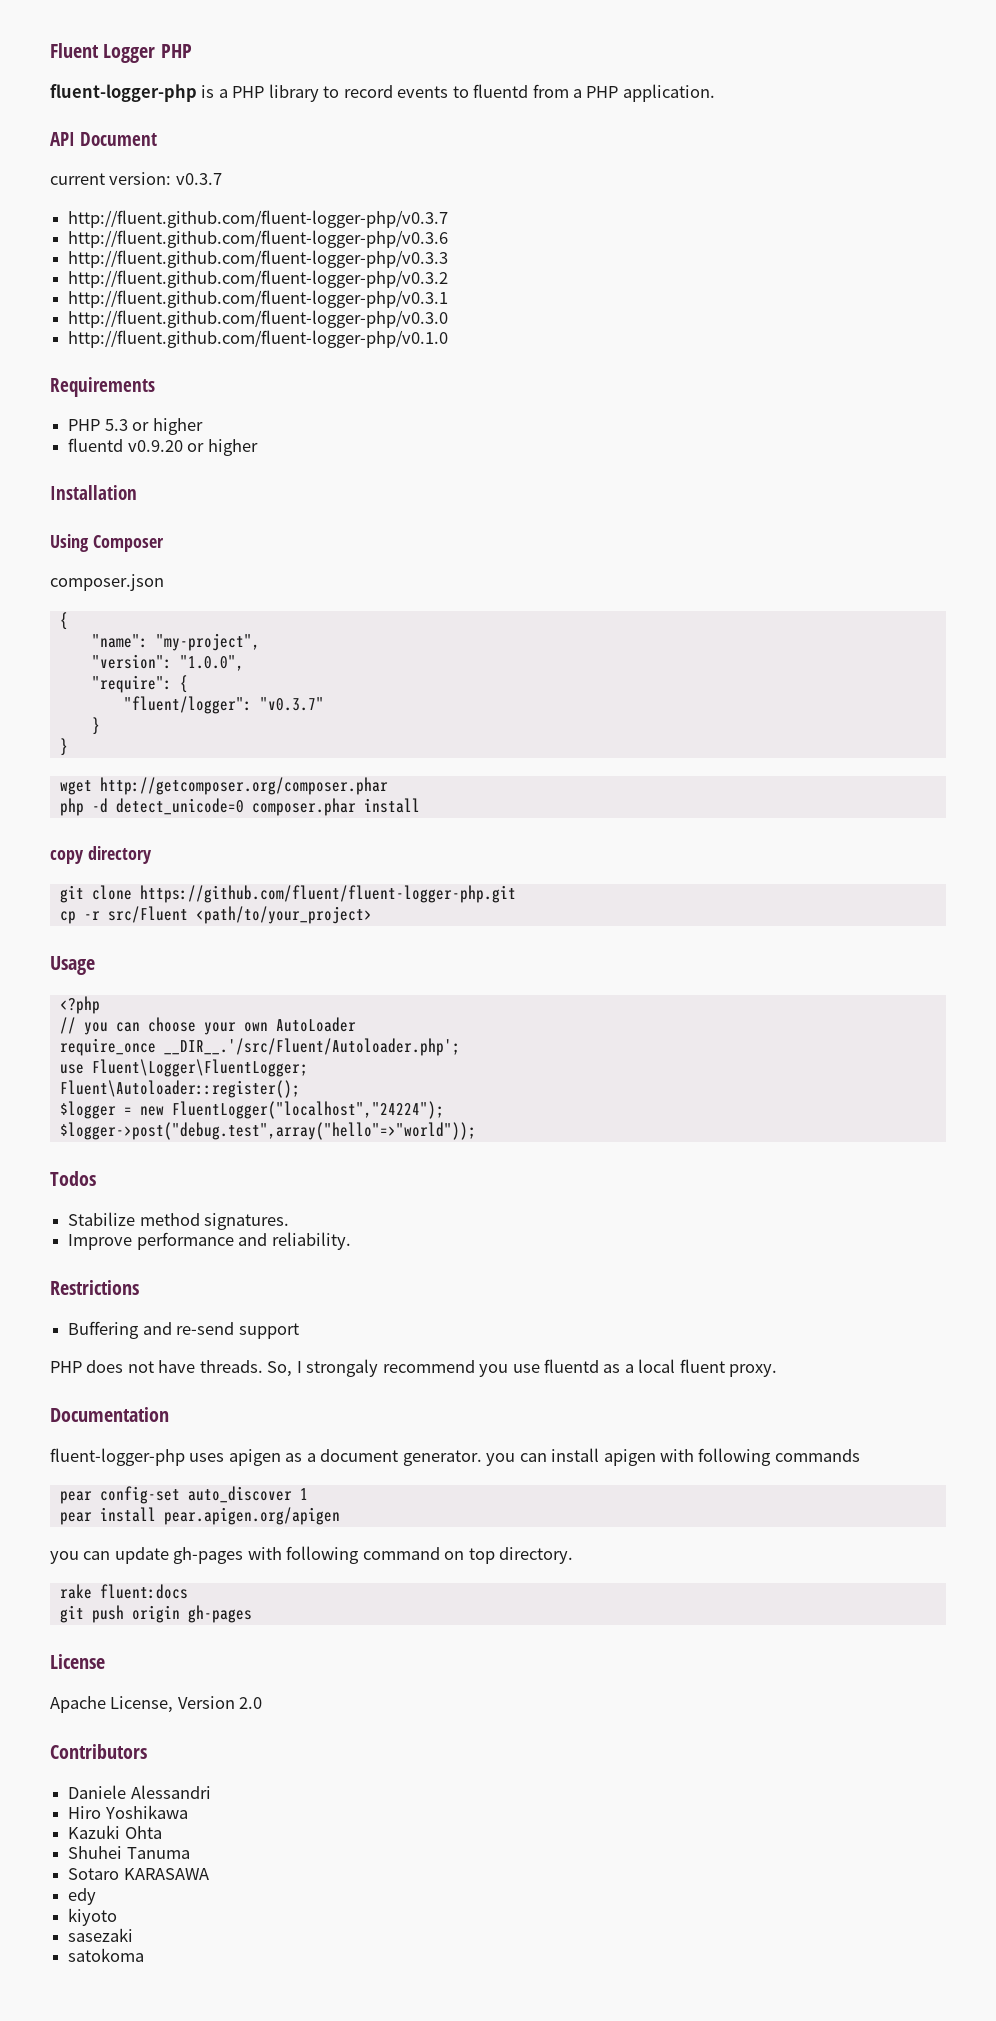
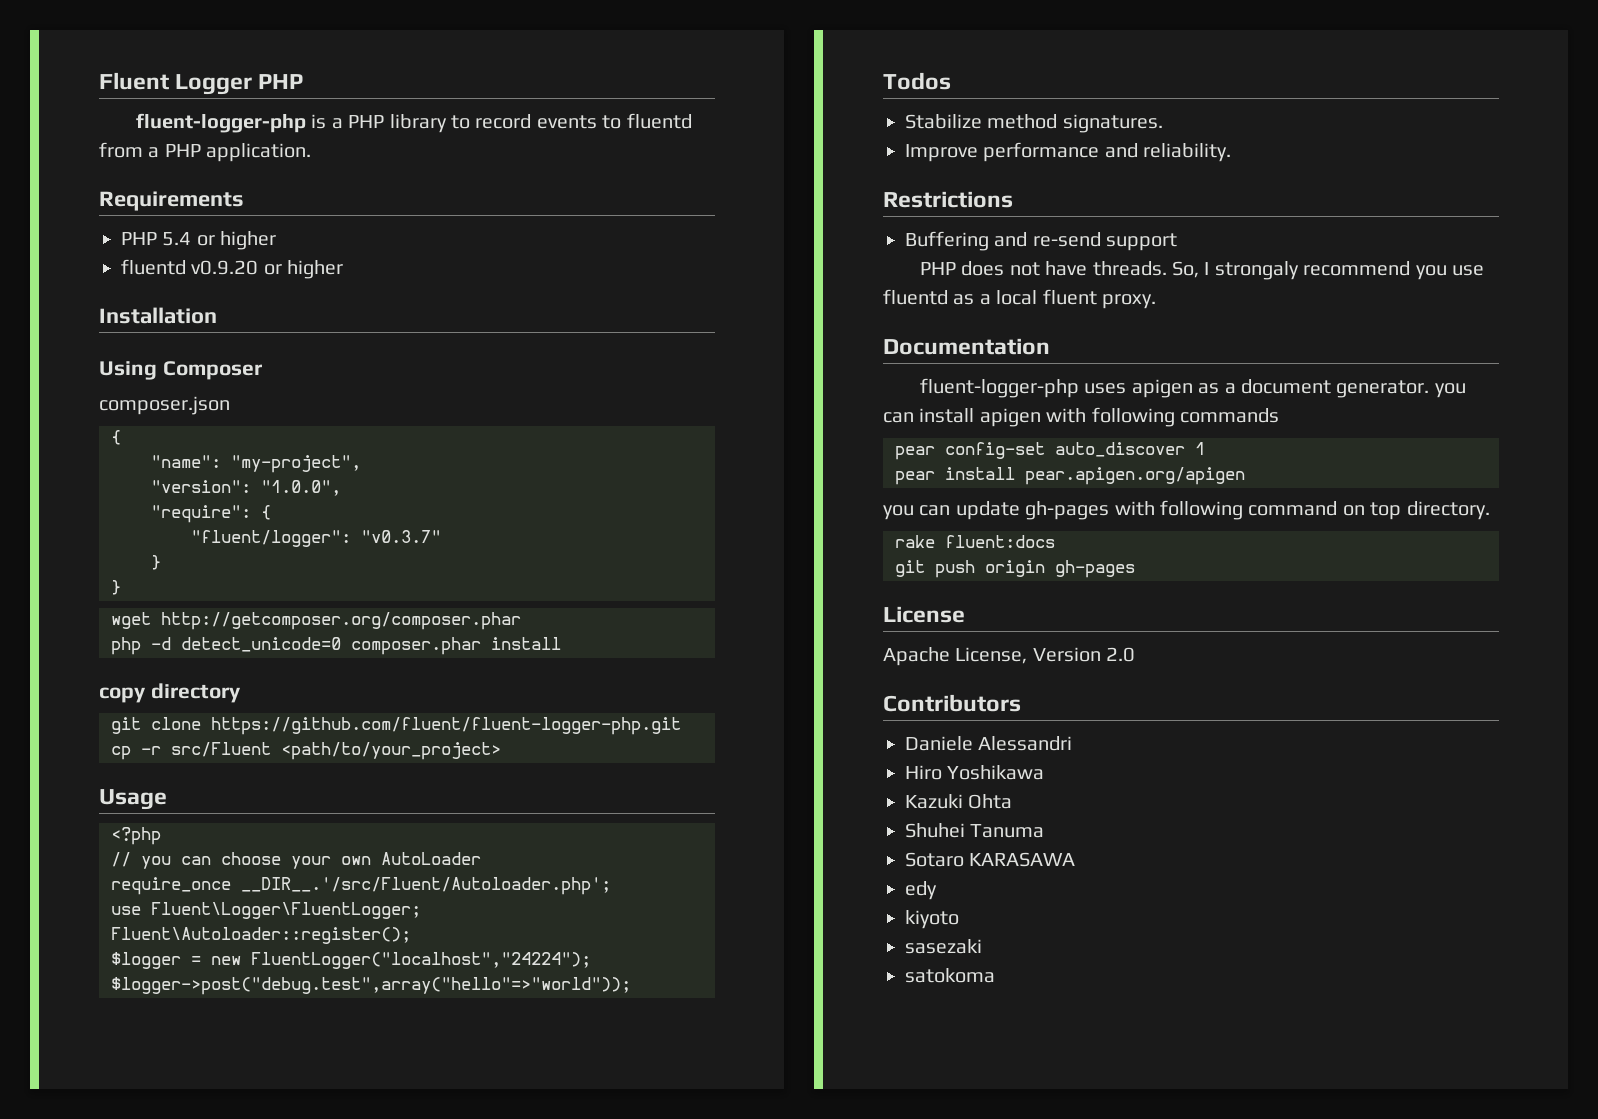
- API Document
- current version: v0.3.7
- http://fluent.github.com/fluent-logger-php/v0.3.7
- http://fluent.github.com/fluent-logger-php/v0.3.6
- http://fluent.github.com/fluent-logger-php/v0.3.3
- http://fluent.github.com/fluent-logger-php/v0.3.2
- http://fluent.github.com/fluent-logger-php/v0.3.1
- http://fluent.github.com/fluent-logger-php/v0.3.0
- http://fluent.github.com/fluent-logger-php/v0.1.0
- PHP 5.3 or higher
+ PHP 5.4 or higher

